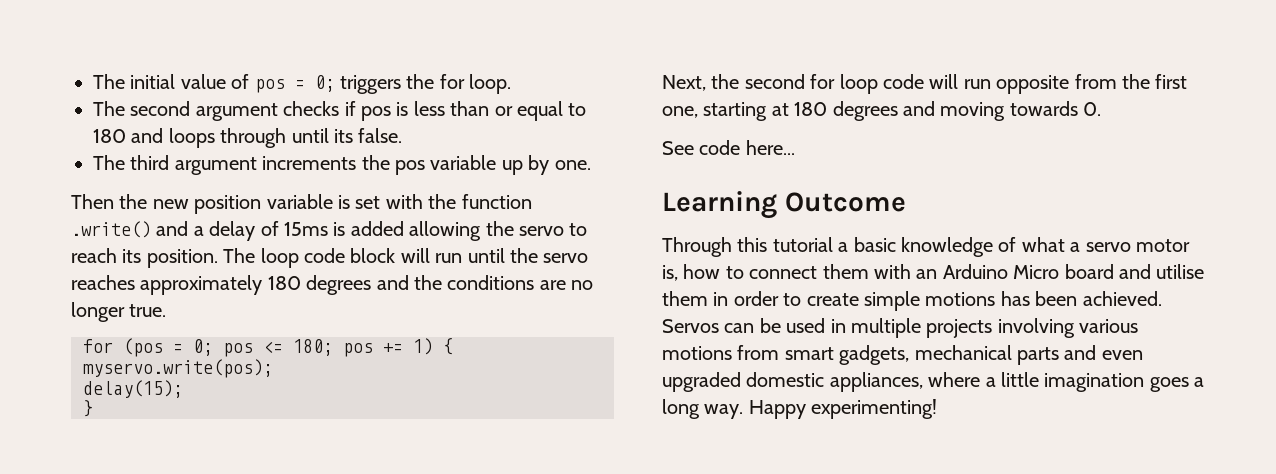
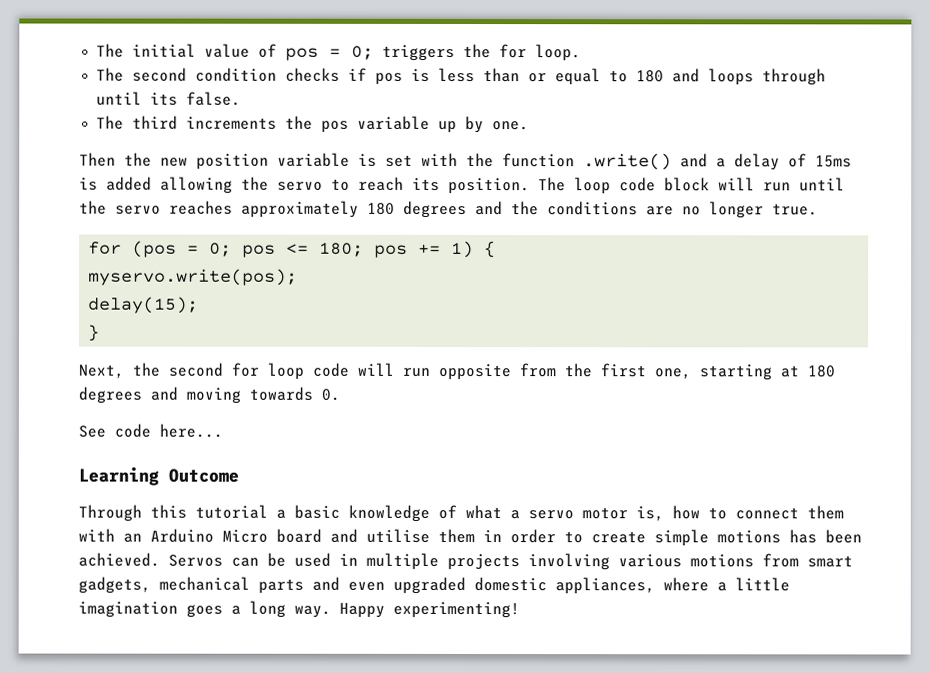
- The second argument checks if pos is less than or equal to 180 and loops through until its false.
+ The second condition checks if pos is less than or equal to 180 and loops through until its false.
- The third argument increments the pos variable up by one.
+ The third increments the pos variable up by one.

